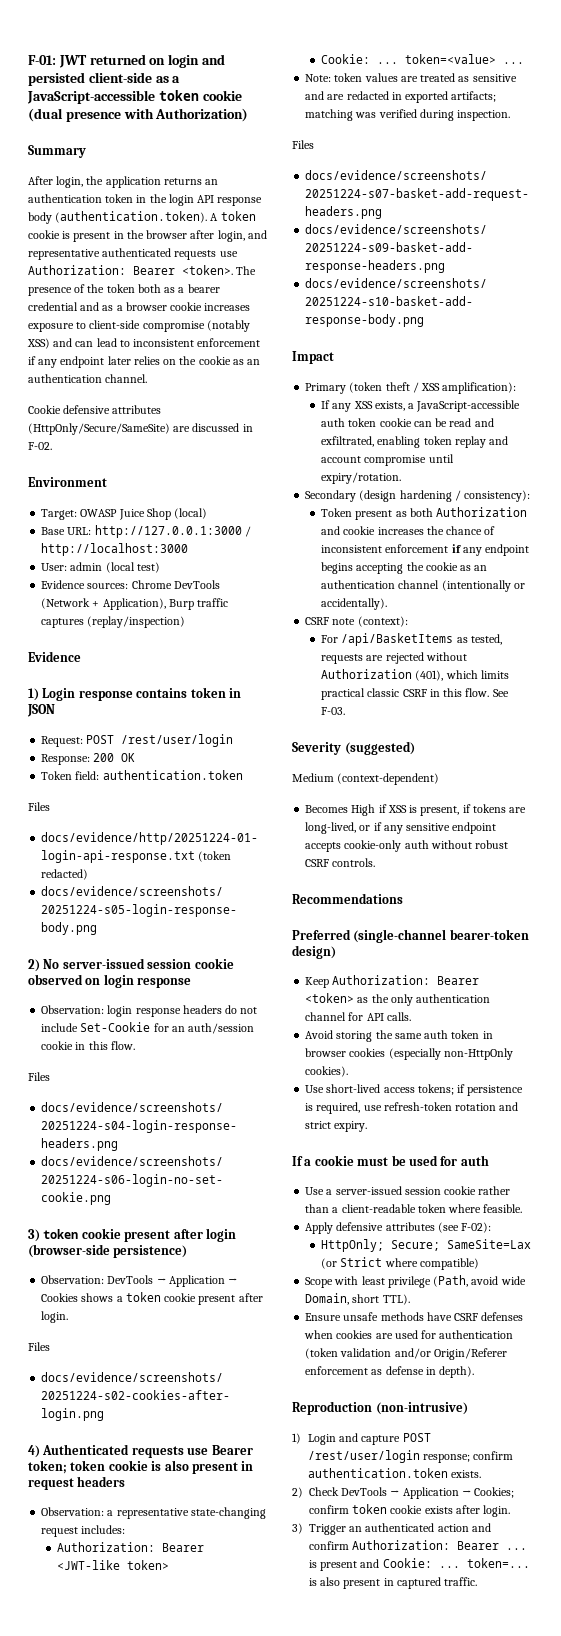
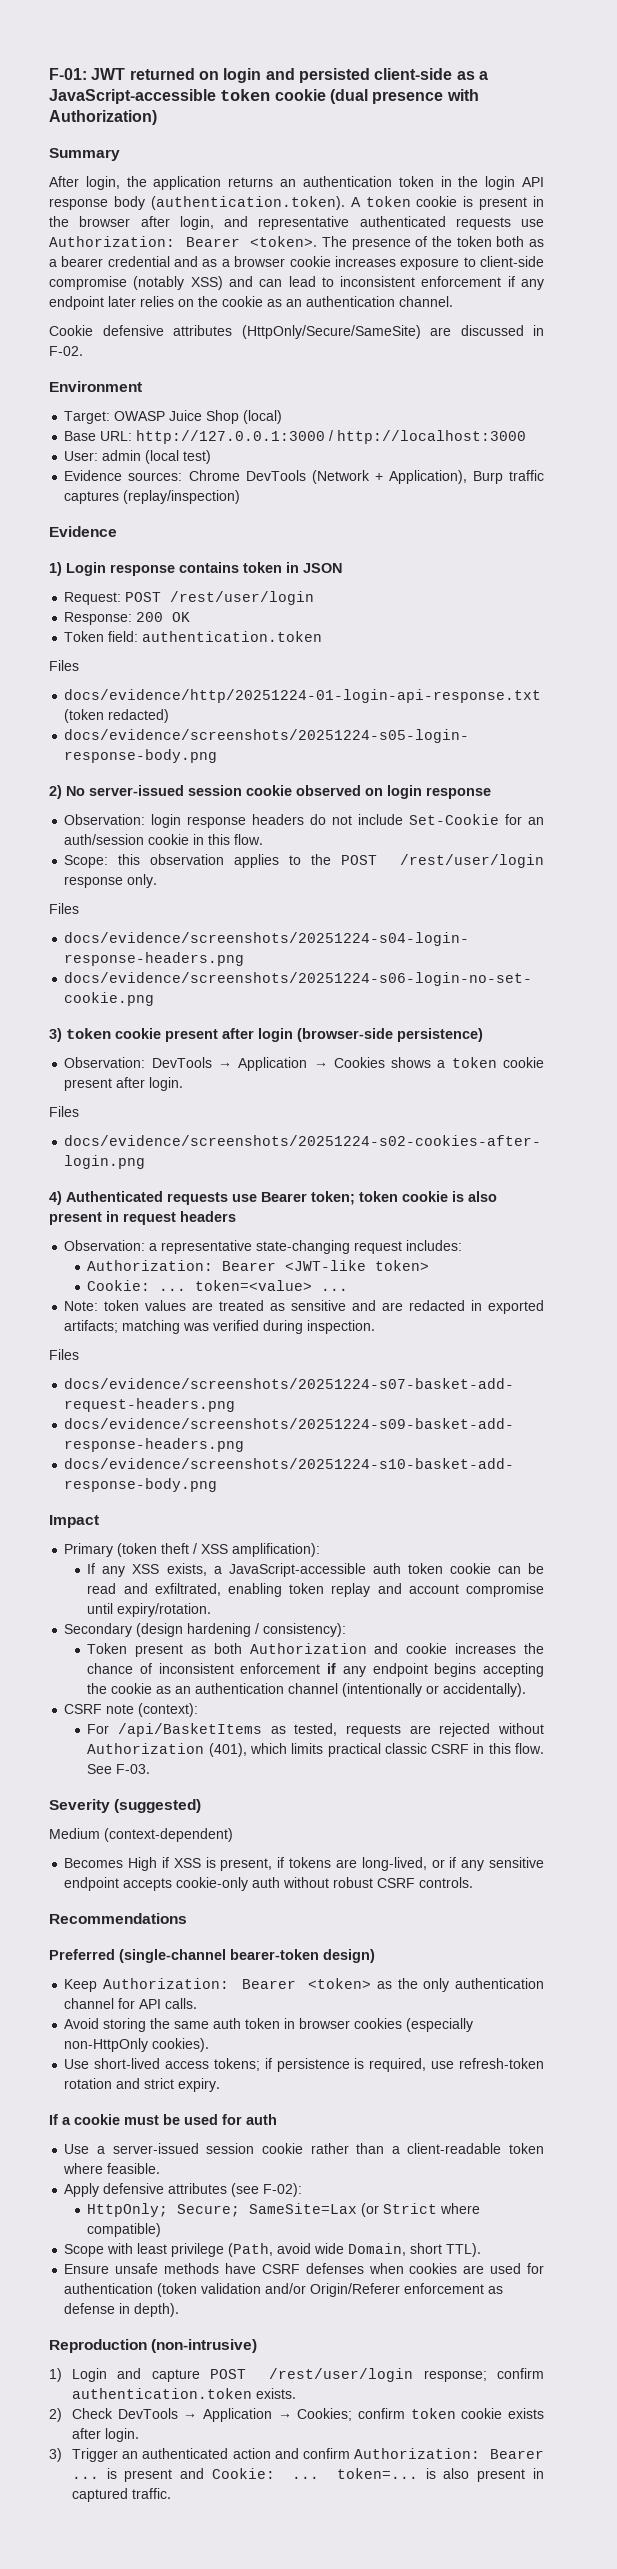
+ Scope: this observation applies to the POST /rest/user/login response only.

